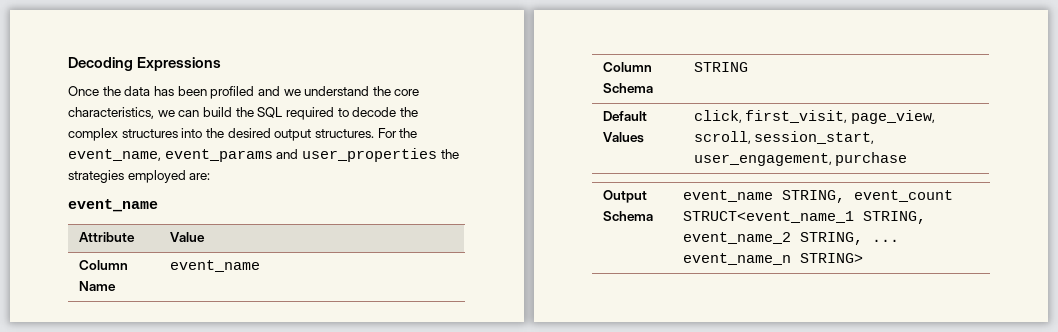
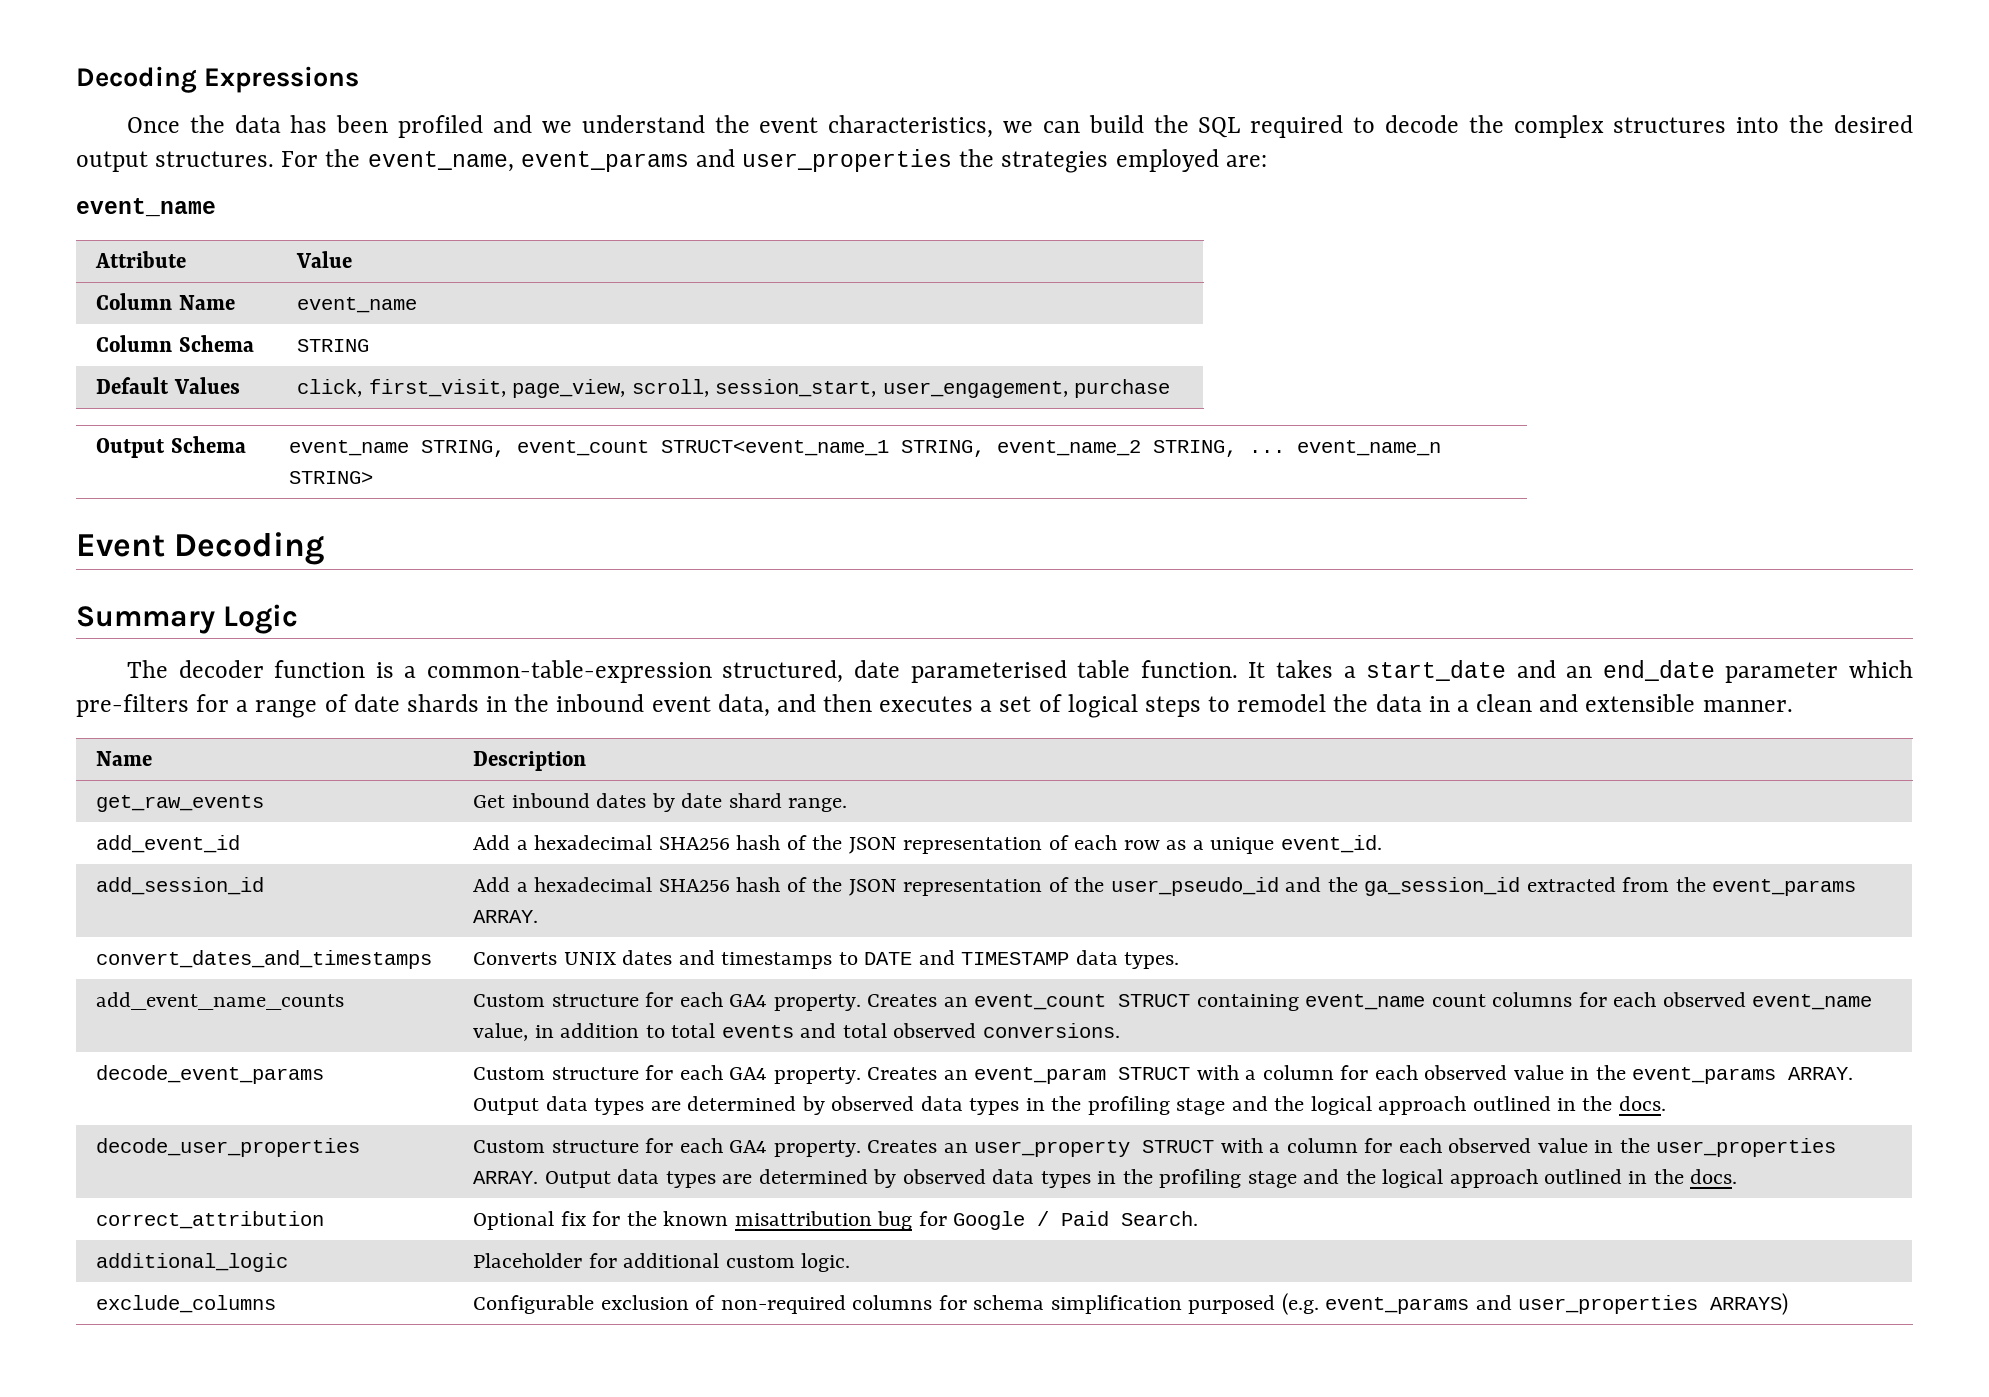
- Once the data has been profiled and we understand the core characteristics, we can build the SQL required to decode the complex structures into the desired output structures.
+ Once the data has been profiled and we understand the event characteristics, we can build the SQL required to decode the complex structures into the desired output structures.
+ Event Decoding
+ Summary Logic
+ The decoder function is a common-table-expression structured, date parameterised table function. It takes a start_date and an end_date parameter which pre-filters for a range of date shards in the inbound event data, and then executes a set of logical steps to remodel the data in a clean and extensible manner.
+ Name | Description
+ get_raw_events | Get inbound dates by date shard range.
+ add_event_id | Add a hexadecimal SHA256 hash of the JSON representation of each row as a unique event_id.
+ add_session_id | Add a hexadecimal SHA256 hash of the JSON representation of the user_pseudo_id and the ga_session_id extracted from the event_params ARRAY.
+ convert_dates_and_timestamps | Converts UNIX dates and timestamps to DATE and TIMESTAMP data types.
+ add_event_name_counts | Custom structure for each GA4 property. Creates an event_count STRUCT containing event_name count columns for each observed event_name value, in addition to total events and total observed conversions.
+ decode_event_params | Custom structure for each GA4 property. Creates an event_param STRUCT with a column for each observed value in the event_params ARRAY. Output data types are determined by observed data types in the profiling stage and the logical approach outlined in the docs.
+ decode_user_properties | Custom structure for each GA4 property. Creates an user_property STRUCT with a column for each observed value in the user_properties ARRAY. Output data types are determined by observed data types in the profiling stage and the logical approach outlined in the docs.
+ correct_attribution | Optional fix for the known misattribution bug for Google / Paid Search.
+ additional_logic | Placeholder for additional custom logic.
+ exclude_columns | Configurable exclusion of non-required columns for schema simplification purposed (e.g. event_params and user_properties ARRAYS)

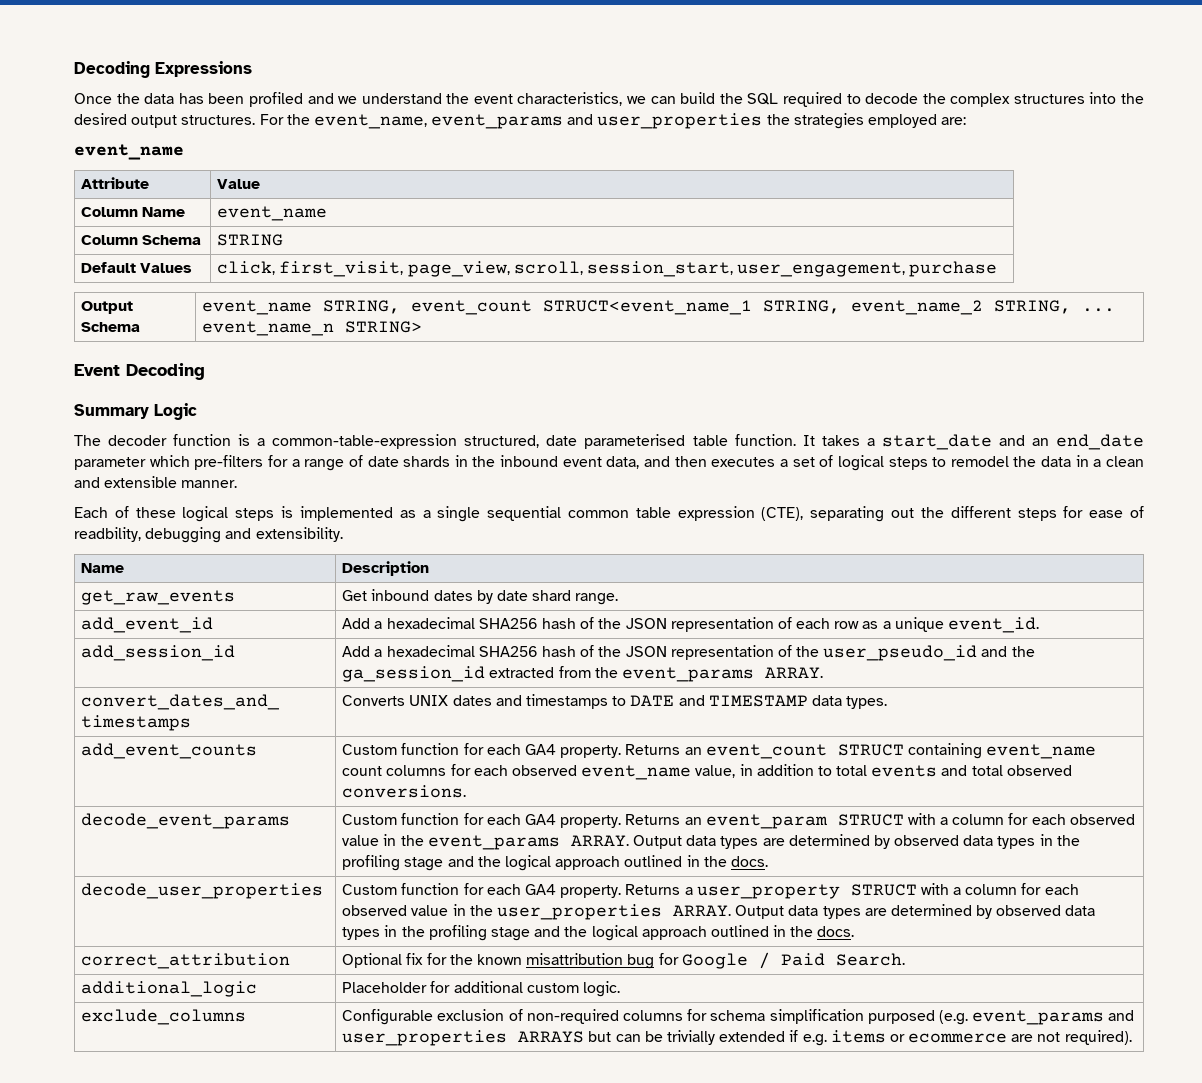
+ Each of these logical steps is implemented as a single sequential common table expression (CTE), separating out the different steps for ease of readbility, debugging and extensibility.
- add_event_name_counts | Custom structure for each GA4 property. Creates an event_count STRUCT containing event_name count columns for each observed event_name value, in addition to total events and total observed conversions.
+ add_event_counts | Custom function for each GA4 property. Returns an event_count STRUCT containing event_name count columns for each observed event_name value, in addition to total events and total observed conversions.
- Custom structure for each GA4 property. Creates an event_param STRUCT with a column for each observed value in the event_params ARRAY.
+ Custom function for each GA4 property. Returns an event_param STRUCT with a column for each observed value in the event_params ARRAY.
- Custom structure for each GA4 property. Creates an user_property STRUCT with a column for each observed value in the user_properties ARRAY.
+ Custom function for each GA4 property. Returns a user_property STRUCT with a column for each observed value in the user_properties ARRAY.
- exclude_columns | Configurable exclusion of non-required columns for schema simplification purposed (e.g. event_params and user_properties ARRAYS)
+ exclude_columns | Configurable exclusion of non-required columns for schema simplification purposed (e.g. event_params and user_properties ARRAYS but can be trivially extended if e.g. items or ecommerce are not required).

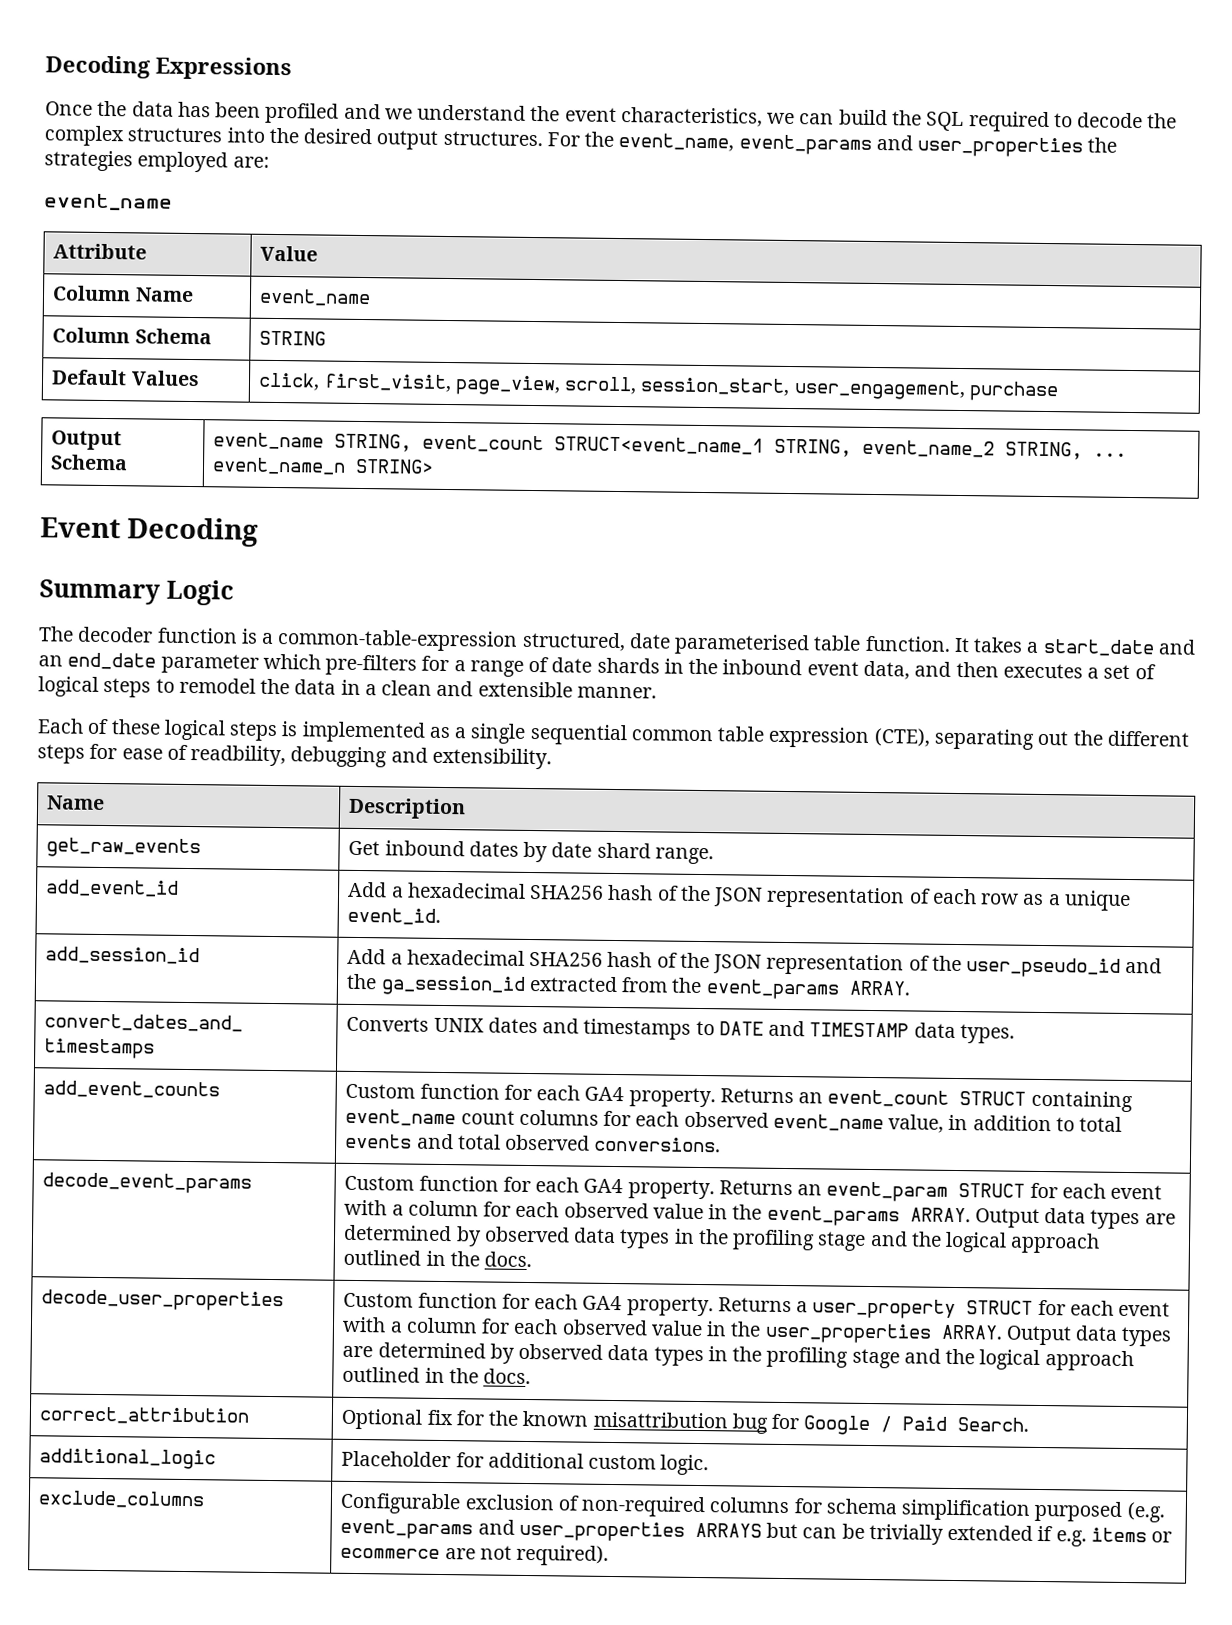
- Returns an event_param STRUCT with a column for each observed value in the event_params ARRAY.
+ Returns an event_param STRUCT for each event with a column for each observed value in the event_params ARRAY.
- Returns a user_property STRUCT with a column for each observed value in the user_properties ARRAY.
+ Returns a user_property STRUCT for each event with a column for each observed value in the user_properties ARRAY.

